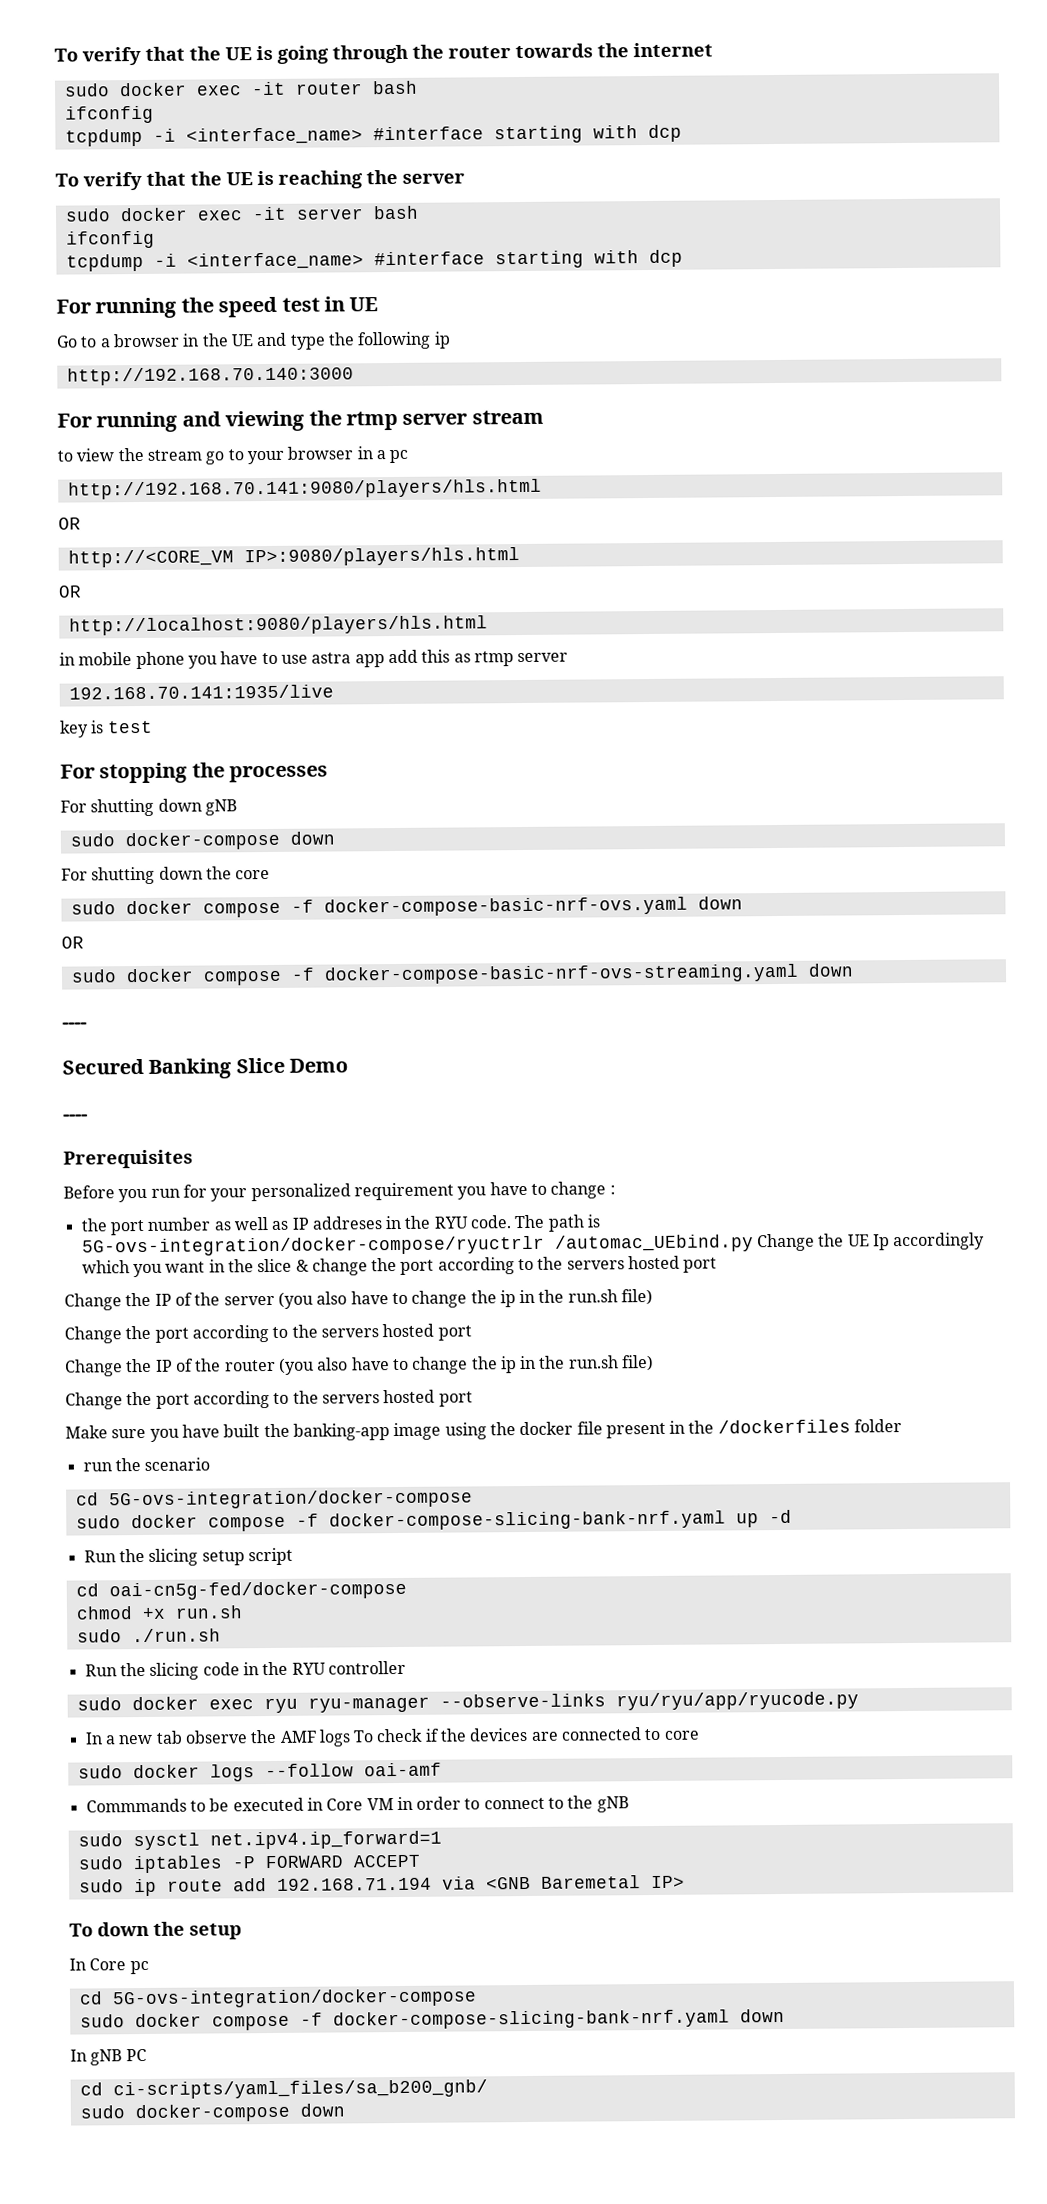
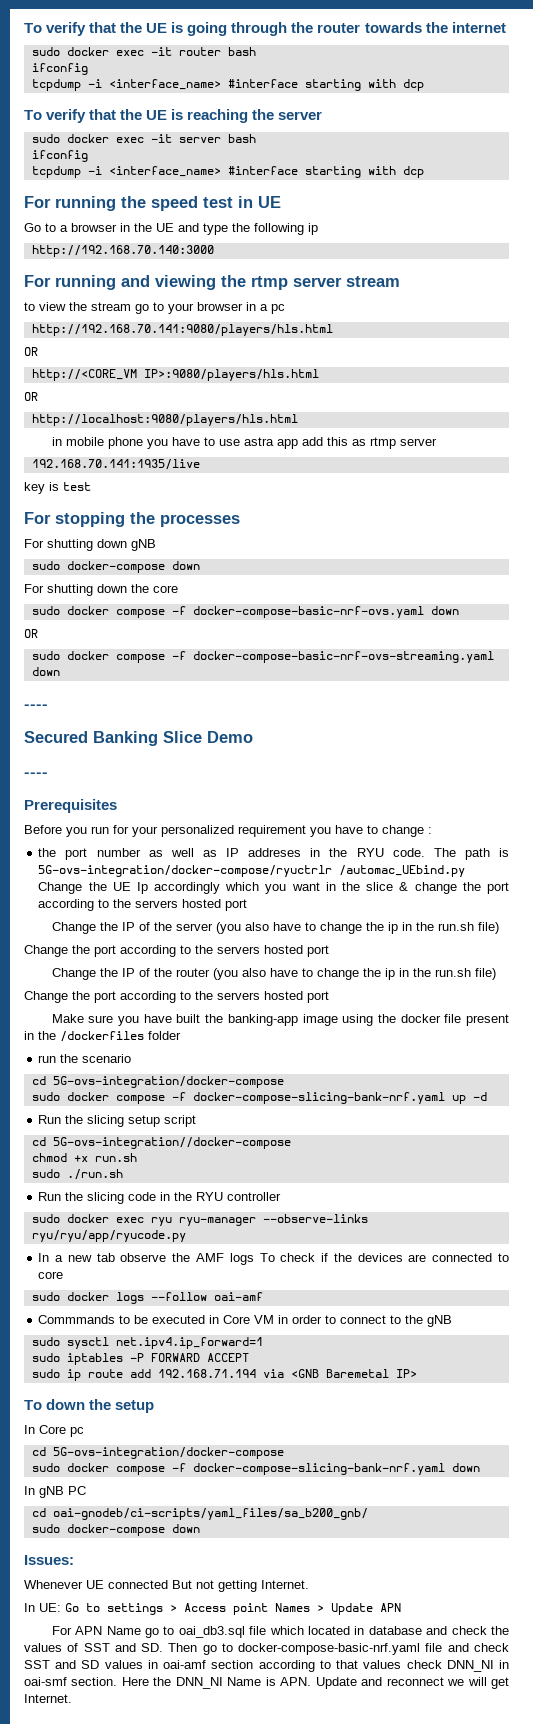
- cd oai-cn5g-fed/docker-compose
+ cd 5G-ovs-integration//docker-compose
- cd ci-scripts/yaml_files/sa_b200_gnb/
+ cd oai-gnodeb/ci-scripts/yaml_files/sa_b200_gnb/
  sudo docker-compose down
+ Issues:
+ Whenever UE connected But not getting Internet.
+ In UE: Go to settings > Access point Names > Update APN
+ For APN Name go to oai_db3.sql file which located in database and check the values of SST and SD. Then go to docker-compose-basic-nrf.yaml file and check SST and SD values in oai-amf section according to that values check DNN_NI in oai-smf section. Here the DNN_NI Name is APN. Update and reconnect we will get Internet.

